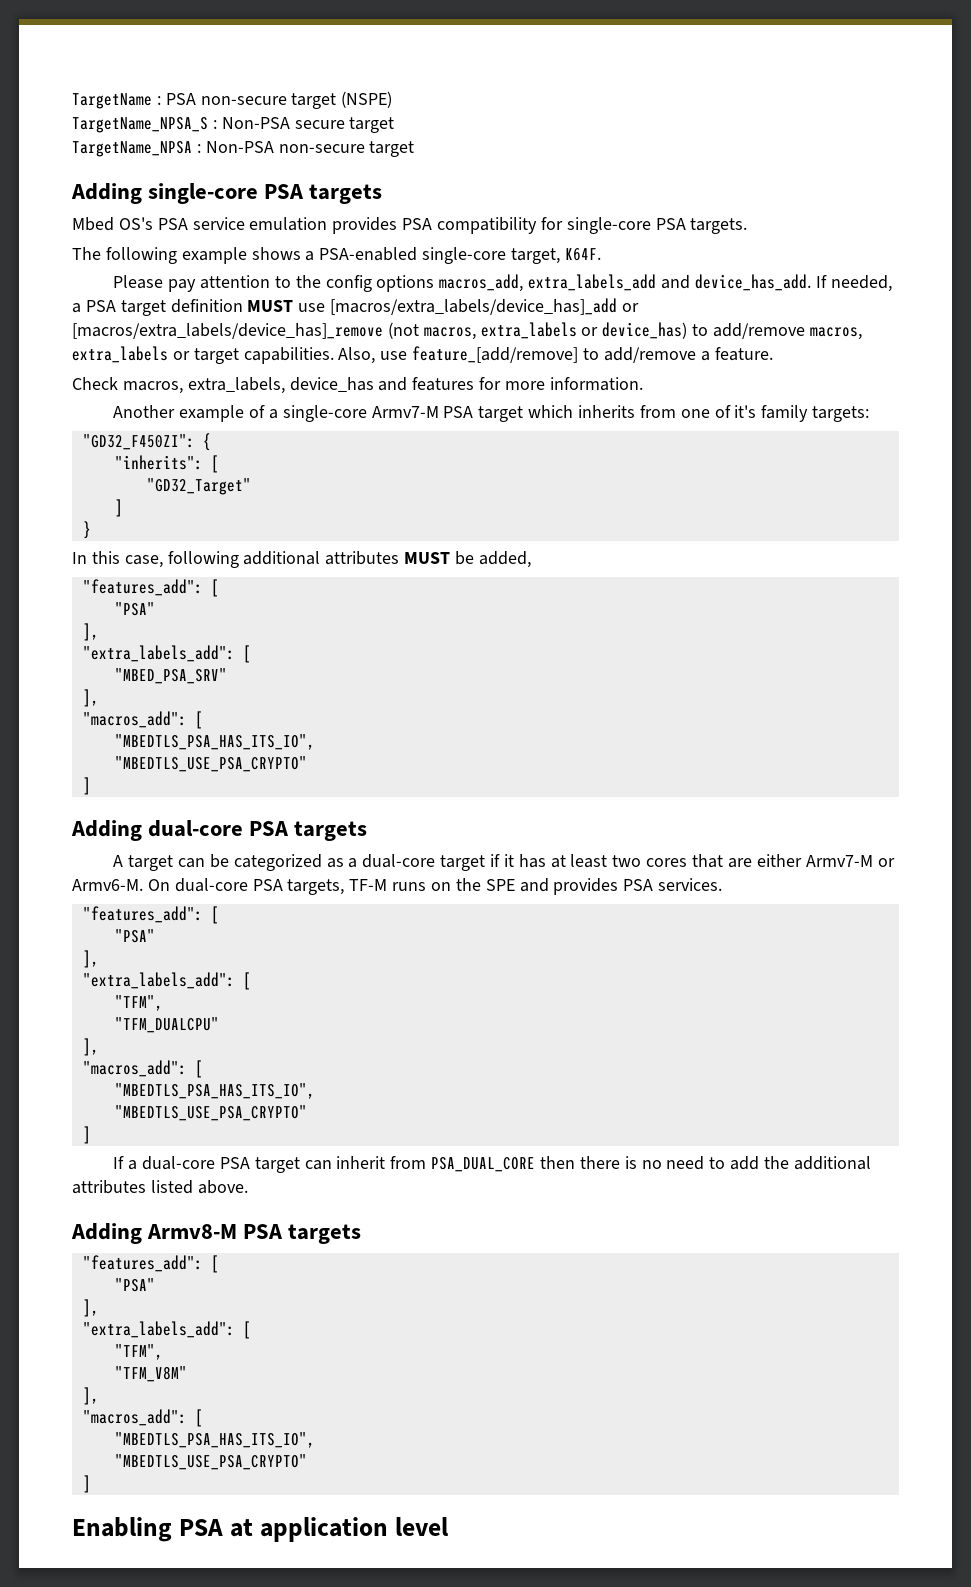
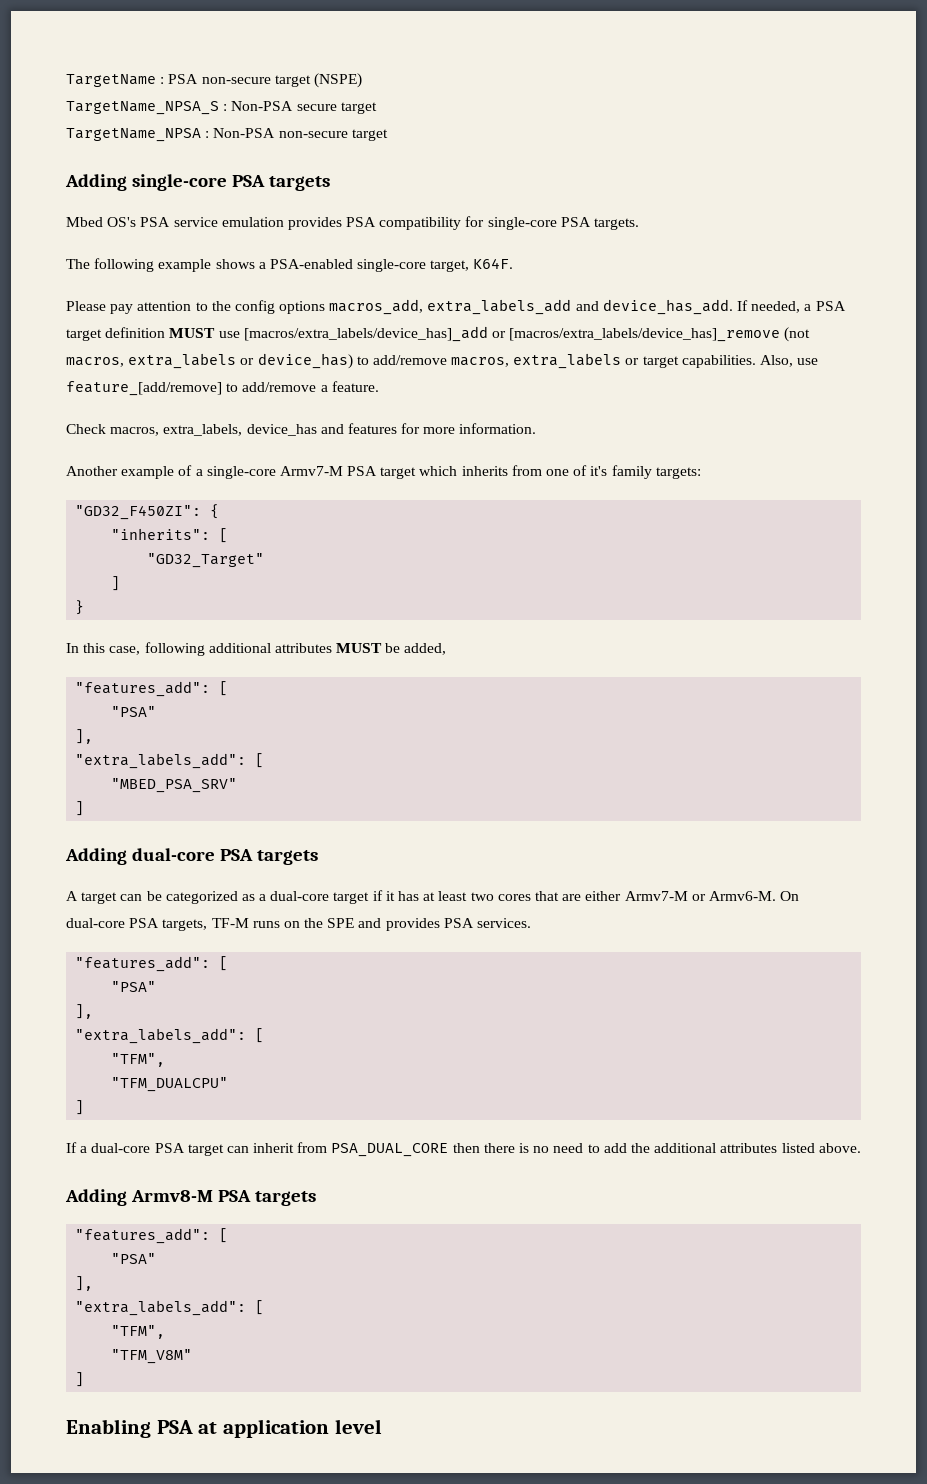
  "MBED_PSA_SRV"
- ],
- "macros_add": [
- "MBEDTLS_PSA_HAS_ITS_IO",
- "MBEDTLS_USE_PSA_CRYPTO"
  "TFM_DUALCPU"
- ],
- "macros_add": [
- "MBEDTLS_PSA_HAS_ITS_IO",
- "MBEDTLS_USE_PSA_CRYPTO"
  "TFM_V8M"
- ],
- "macros_add": [
- "MBEDTLS_PSA_HAS_ITS_IO",
- "MBEDTLS_USE_PSA_CRYPTO"

